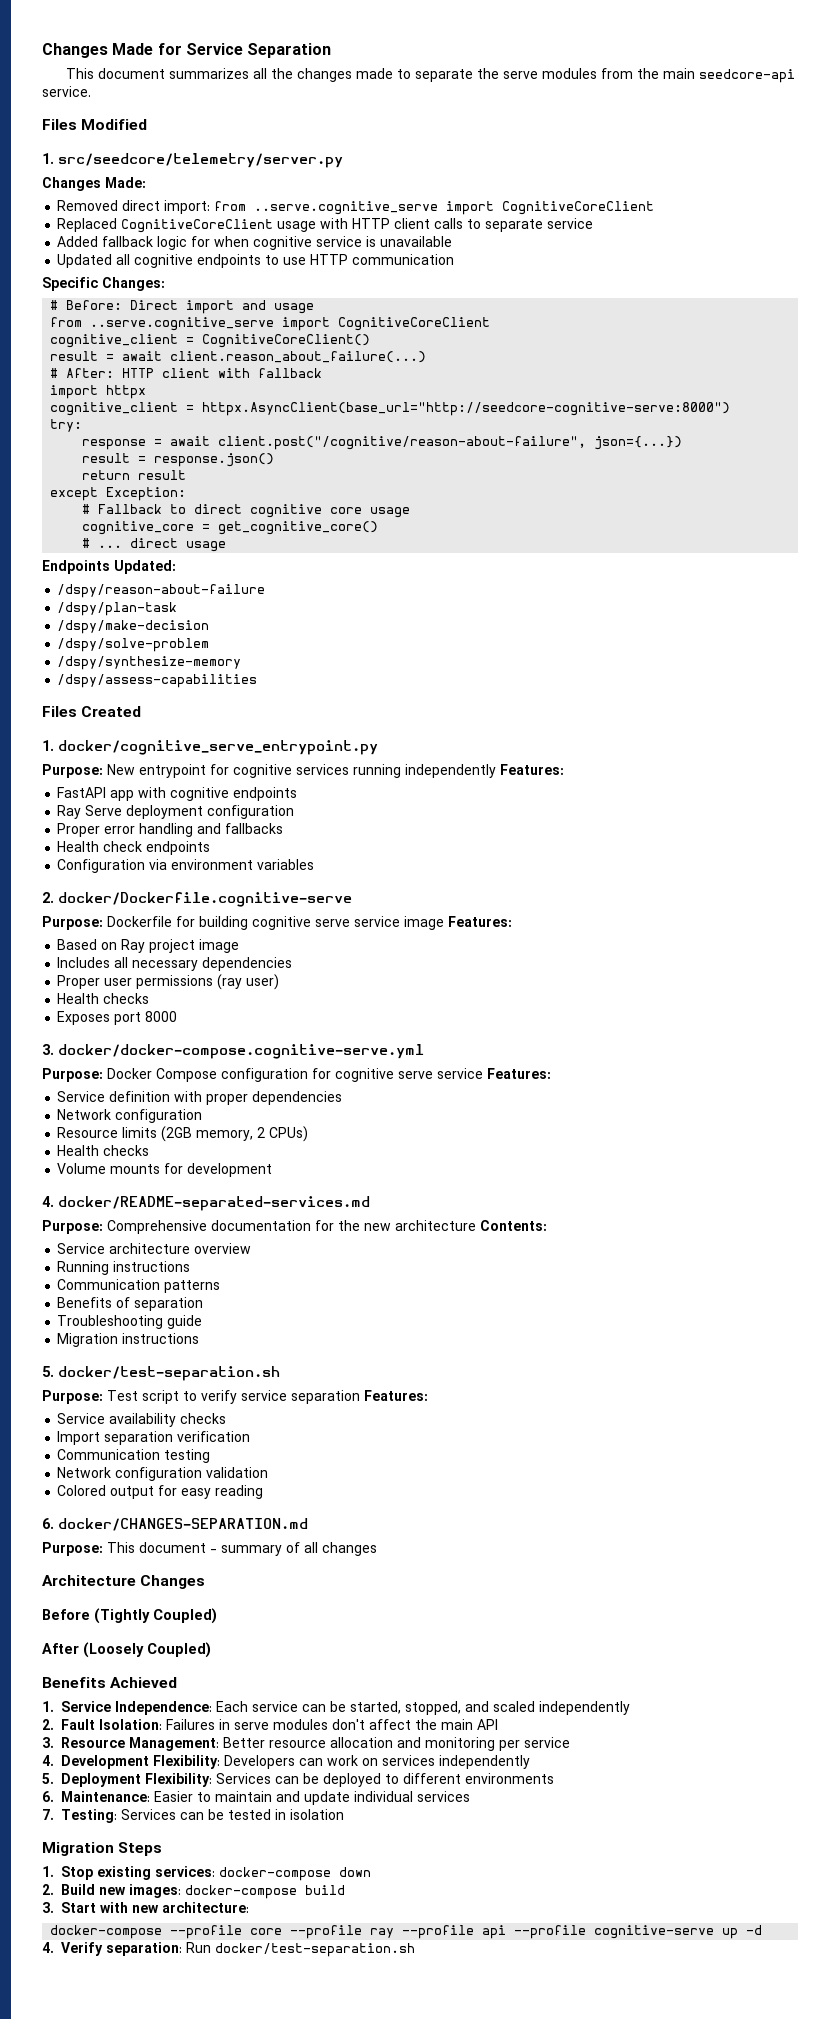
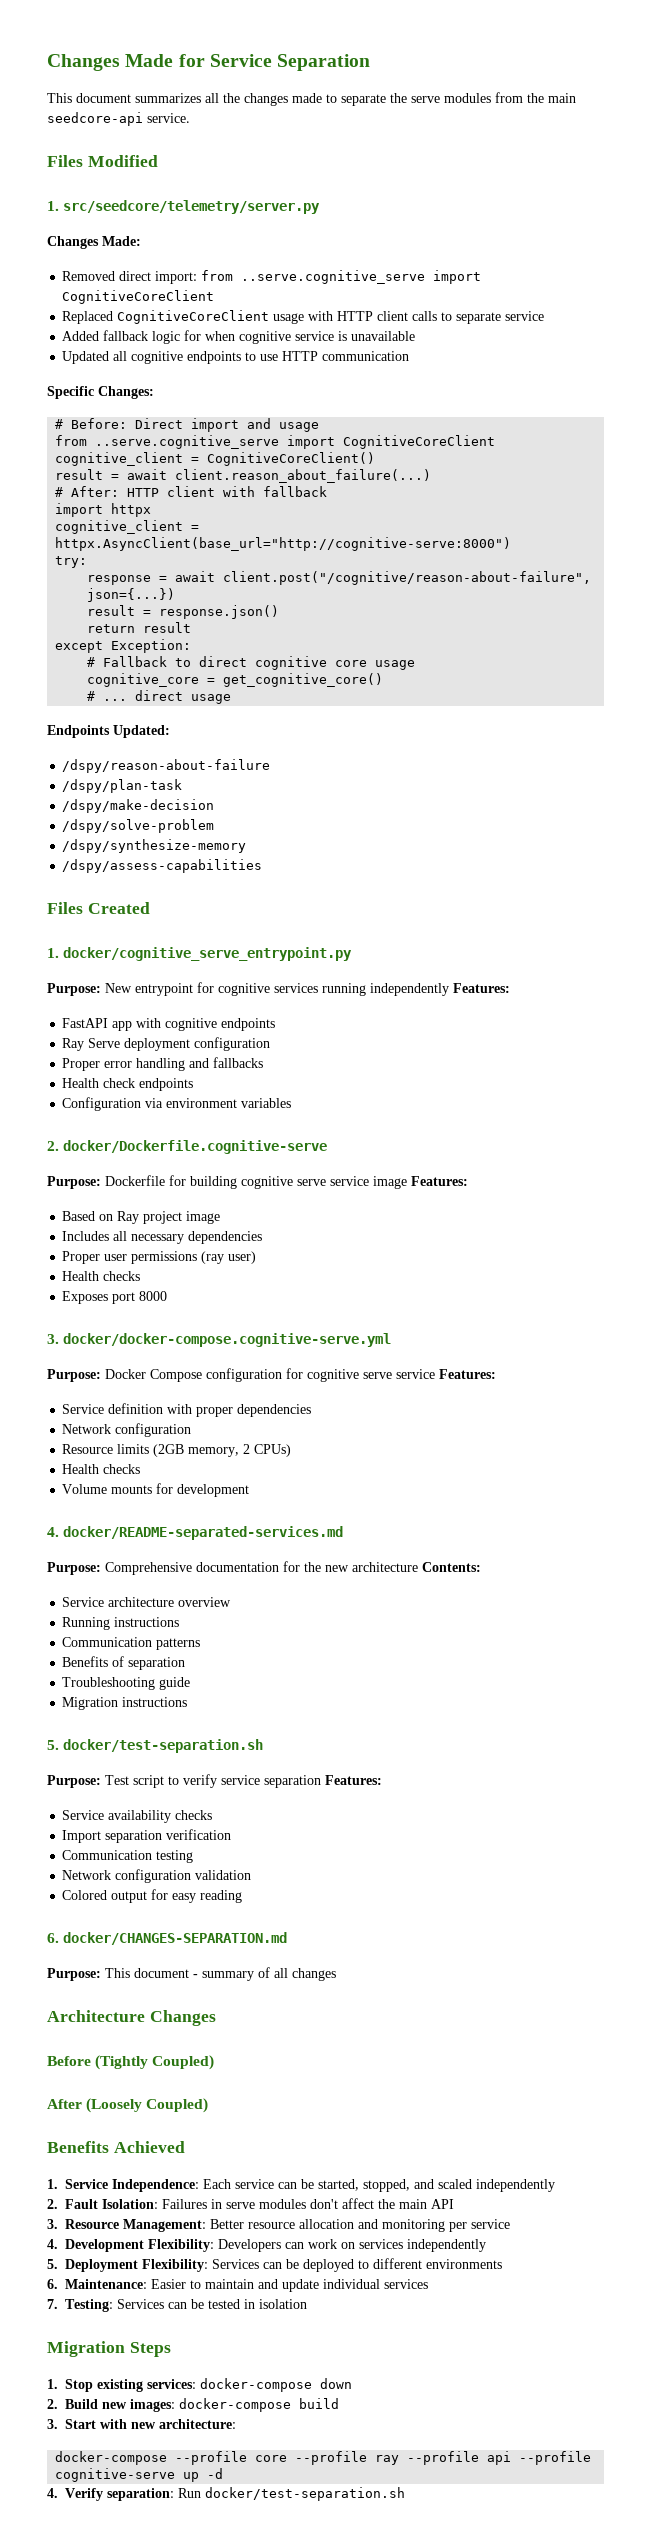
- cognitive_client = httpx.AsyncClient(base_url="http://seedcore-cognitive-serve:8000")
+ cognitive_client = httpx.AsyncClient(base_url="http://cognitive-serve:8000")

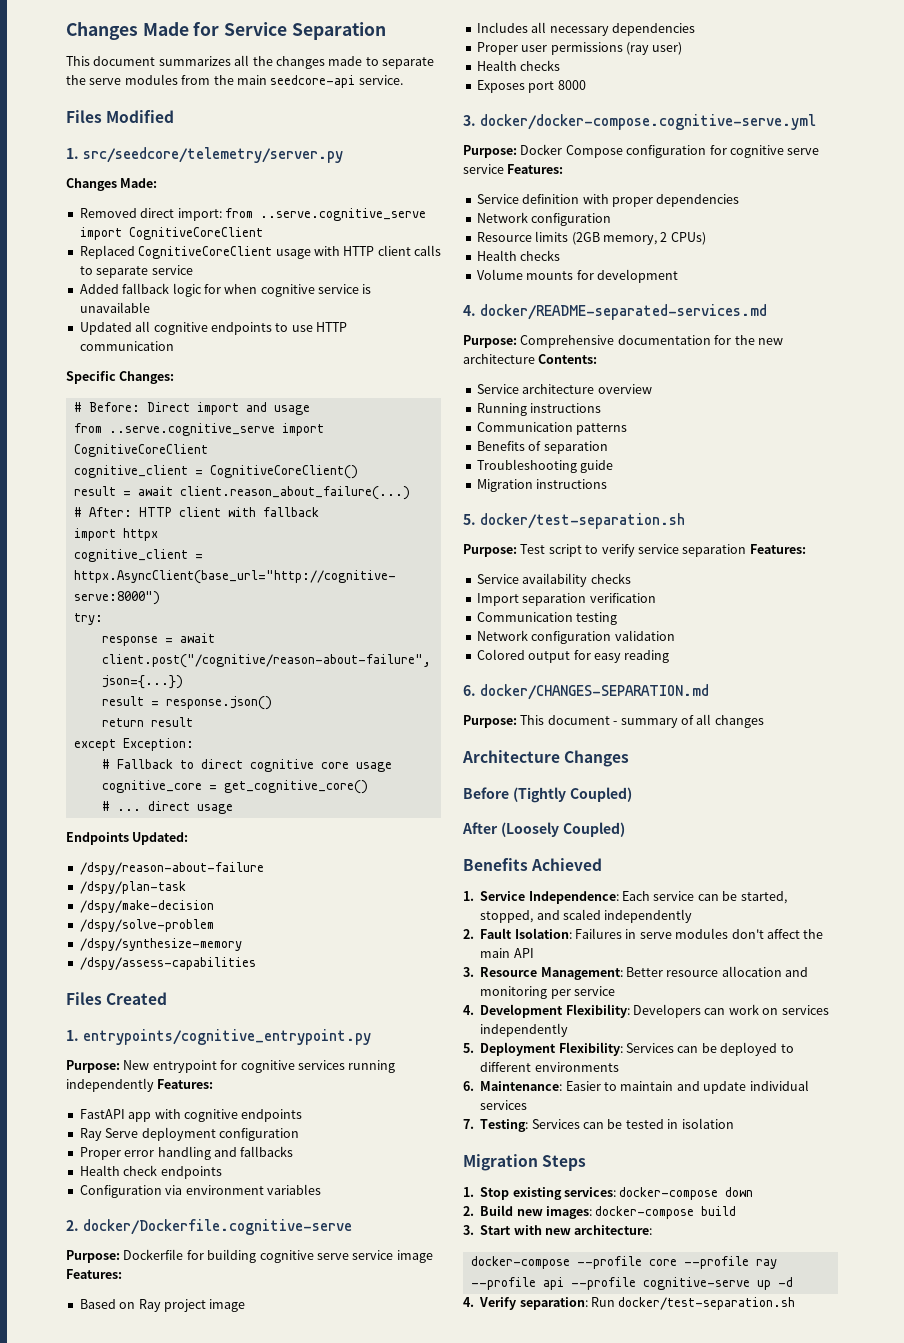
- 1. docker/cognitive_serve_entrypoint.py
+ 1. entrypoints/cognitive_entrypoint.py

